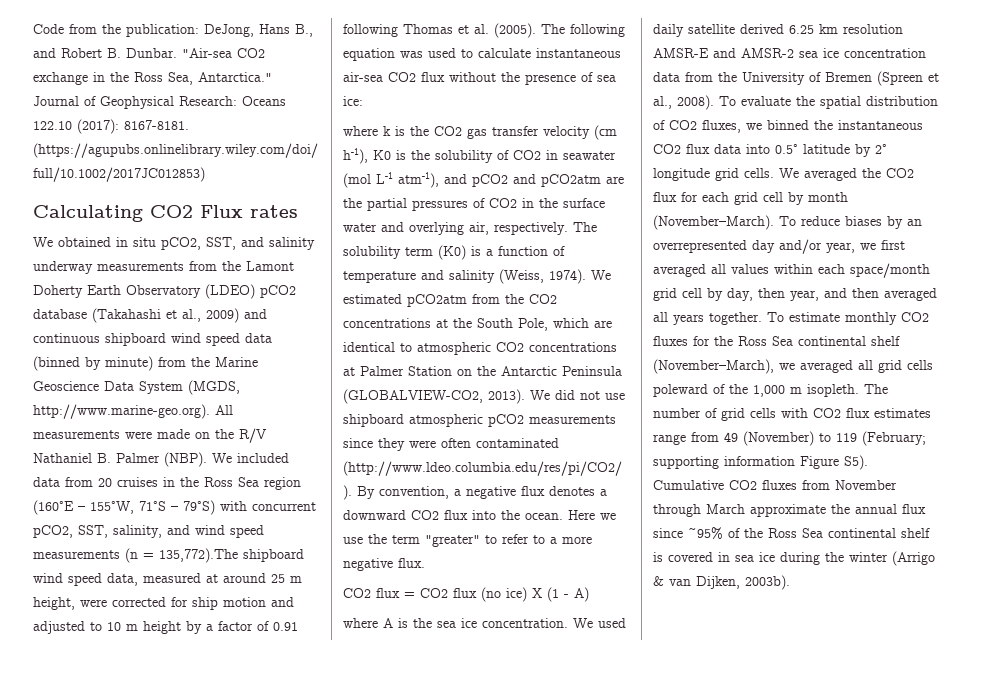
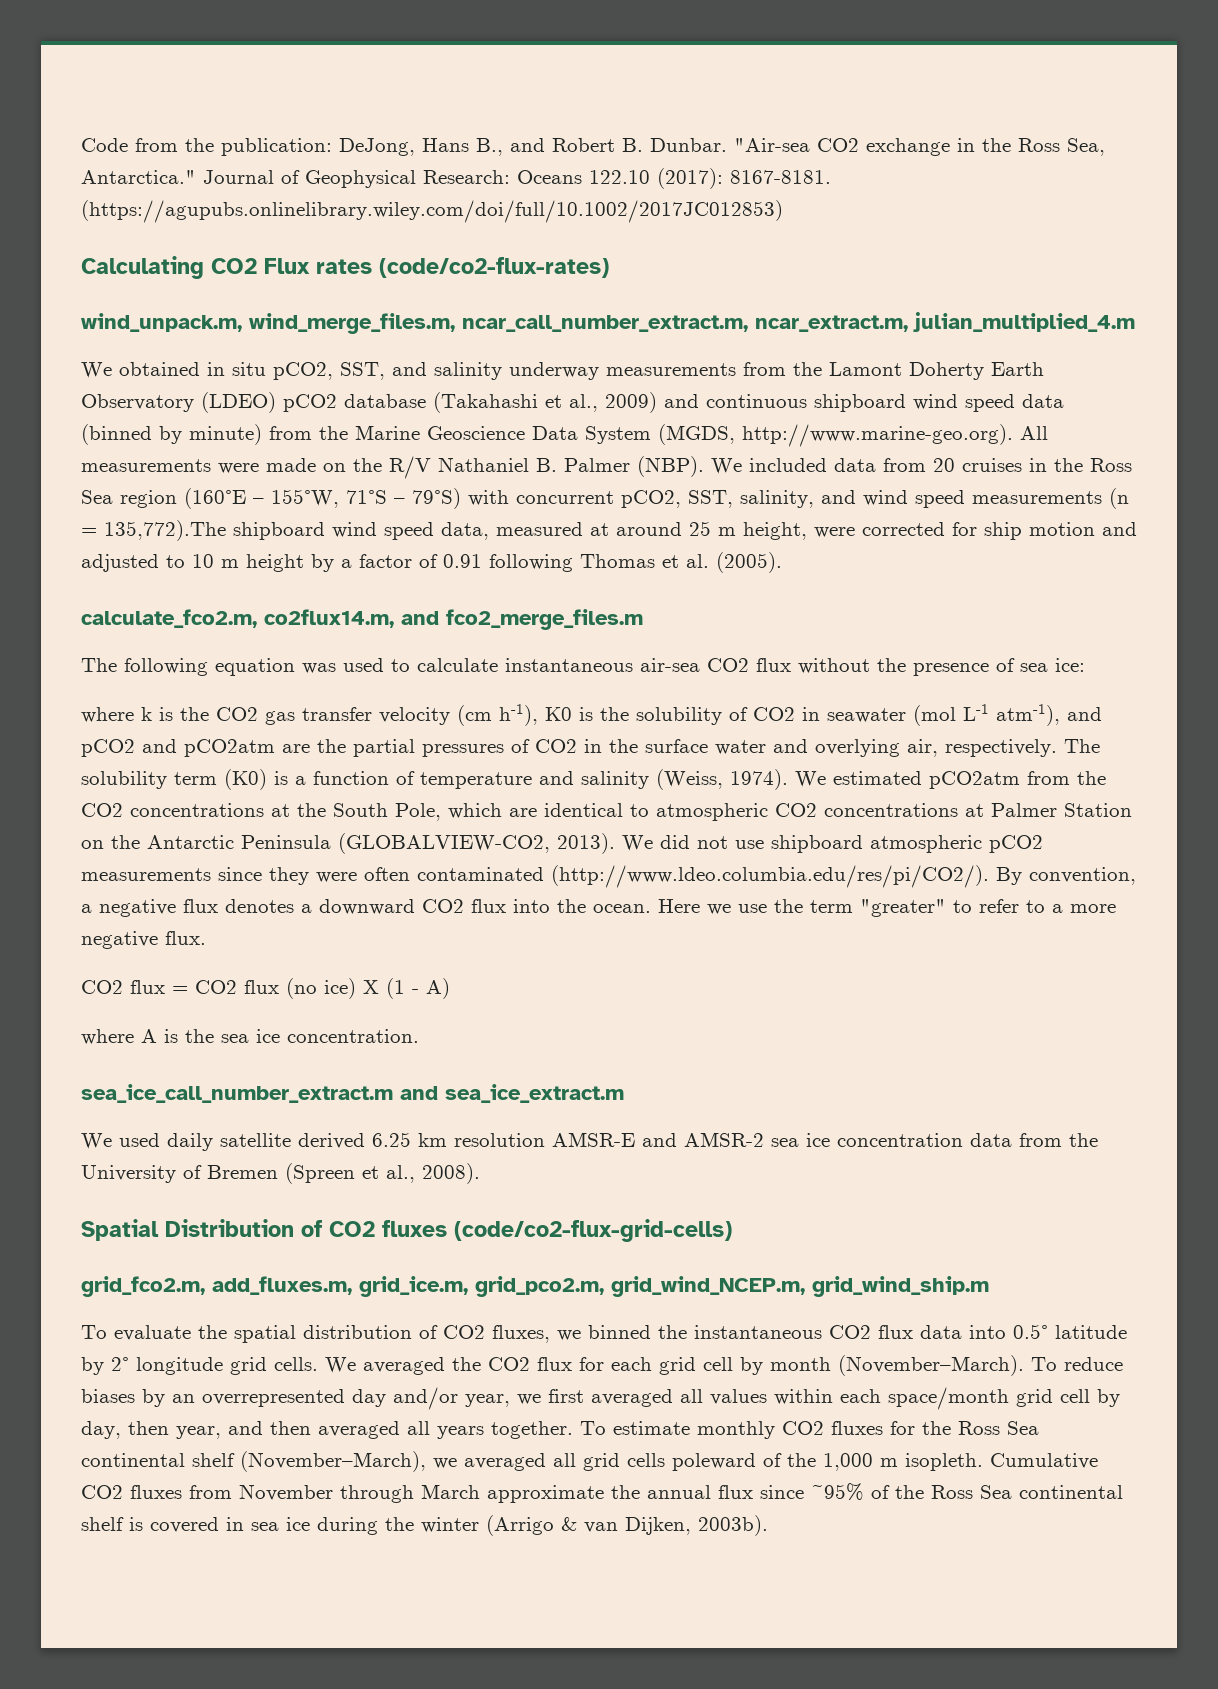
- Calculating CO2 Flux rates
+ Calculating CO2 Flux rates (code/co2-flux-rates)
+ wind_unpack.m, wind_merge_files.m, ncar_call_number_extract.m, ncar_extract.m, julian_multiplied_4.m
- We included data from 20 cruises in the Ross Sea region (160°E – 155°W, 71°S – 79°S) with concurrent pCO2, SST, salinity, and wind speed measurements (n = 135,772).The shipboard wind speed data, measured at around 25 m height, were corrected for ship motion and adjusted to 10 m height by a factor of 0.91 following Thomas et al. (2005). The following equation was used to calculate instantaneous air-sea CO2 flux without the presence of sea ice:
+ We included data from 20 cruises in the Ross Sea region (160°E – 155°W, 71°S – 79°S) with concurrent pCO2, SST, salinity, and wind speed measurements (n = 135,772).The shipboard wind speed data, measured at around 25 m height, were corrected for ship motion and adjusted to 10 m height by a factor of 0.91 following Thomas et al. (2005).
+ calculate_fco2.m, co2flux14.m, and fco2_merge_files.m
+ The following equation was used to calculate instantaneous air-sea CO2 flux without the presence of sea ice:
- where A is the sea ice concentration. We used daily satellite derived 6.25 km resolution AMSR-E and AMSR-2 sea ice concentration data from the University of Bremen (Spreen et al., 2008). To evaluate the spatial distribution of CO2 fluxes, we binned the instantaneous CO2 flux data into 0.5° latitude by 2° longitude grid cells.
+ where A is the sea ice concentration.
+ sea_ice_call_number_extract.m and sea_ice_extract.m
+ We used daily satellite derived 6.25 km resolution AMSR-E and AMSR-2 sea ice concentration data from the University of Bremen (Spreen et al., 2008).
+ Spatial Distribution of CO2 fluxes (code/co2-flux-grid-cells)
+ grid_fco2.m, add_fluxes.m, grid_ice.m, grid_pco2.m, grid_wind_NCEP.m, grid_wind_ship.m
+ To evaluate the spatial distribution of CO2 fluxes, we binned the instantaneous CO2 flux data into 0.5° latitude by 2° longitude grid cells.
- The number of grid cells with CO2 flux estimates range from 49 (November) to 119 (February; supporting information Figure S5). Cumulative CO2 fluxes from November through March approximate the annual flux since ~95% of the Ross Sea continental shelf is covered in sea ice during the winter (Arrigo & van Dijken, 2003b).
+ Cumulative CO2 fluxes from November through March approximate the annual flux since ~95% of the Ross Sea continental shelf is covered in sea ice during the winter (Arrigo & van Dijken, 2003b).

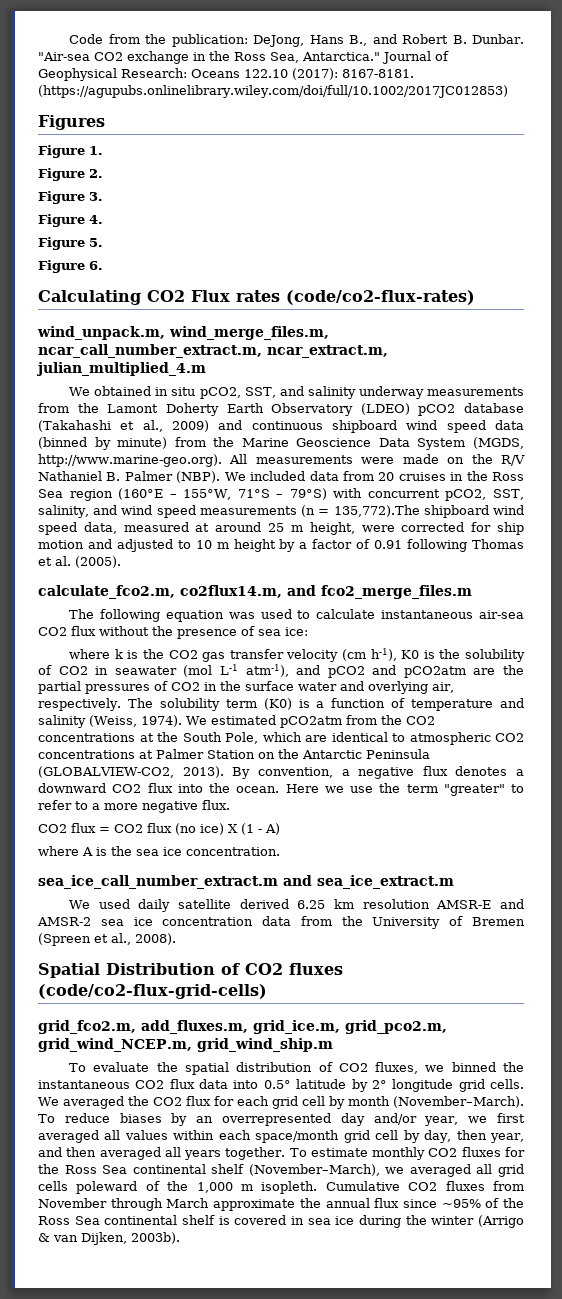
+ Figures
+ Figure 1.
+ Figure 2.
+ Figure 3.
+ Figure 4.
+ Figure 5.
+ Figure 6.
- We did not use shipboard atmospheric pCO2 measurements since they were often contaminated (http://www.ldeo.columbia.edu/res/pi/CO2/). By convention, a negative flux denotes a downward CO2 flux into the ocean.
+ By convention, a negative flux denotes a downward CO2 flux into the ocean.

